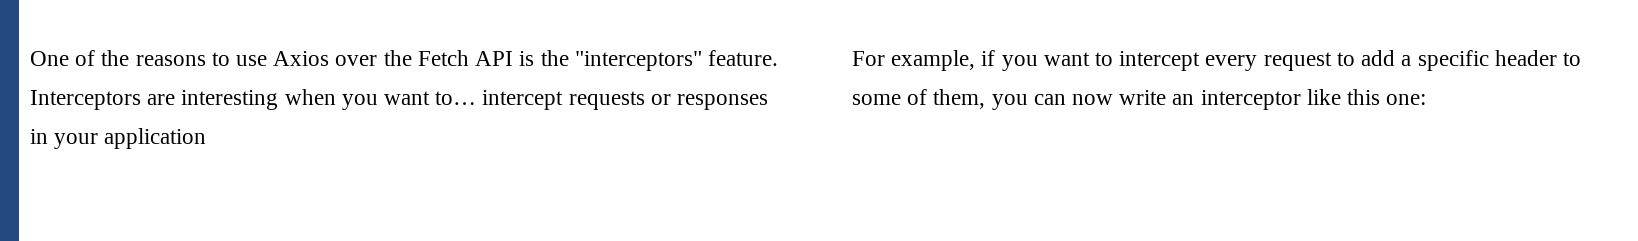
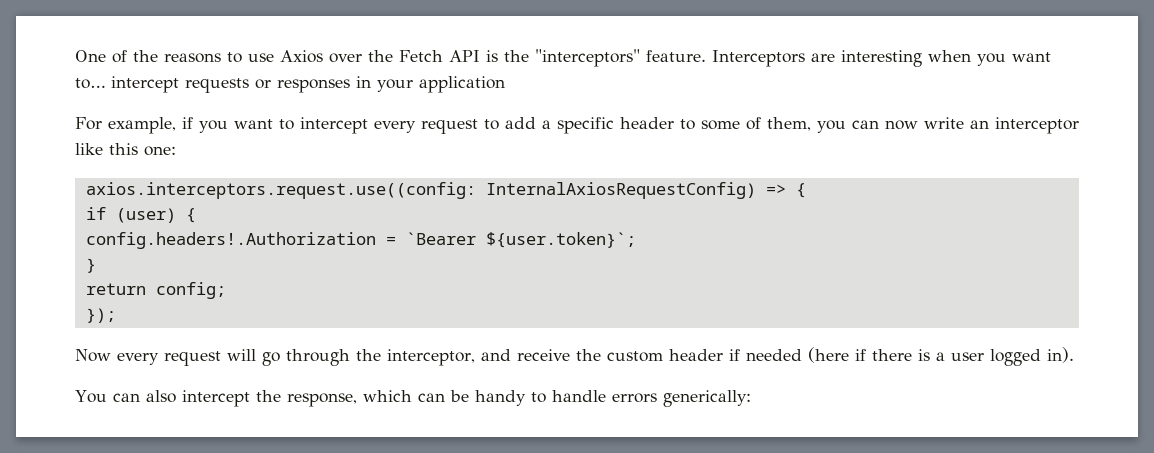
+ axios.interceptors.request.use((config: InternalAxiosRequestConfig) => {
+ if (user) {
+ config.headers!.Authorization = `Bearer ${user.token}`;
+ }
+ return config;
+ });
+ Now every request will go through the interceptor, and receive the custom header if needed (here if there is a user logged in).
+ You can also intercept the response, which can be handy to handle errors generically:

